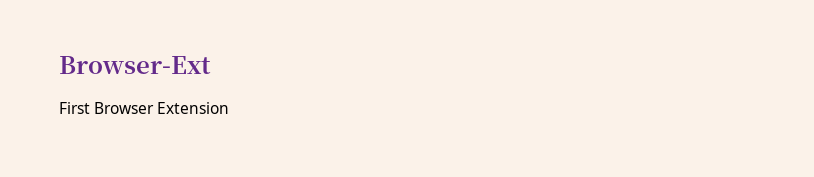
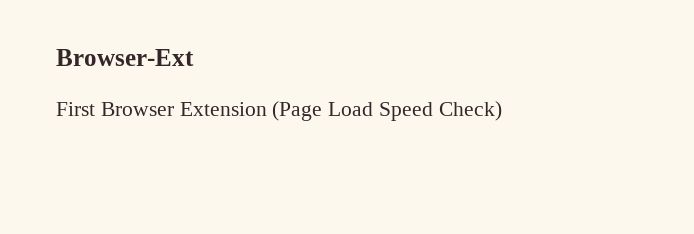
- First Browser Extension
+ First Browser Extension (Page Load Speed Check)

